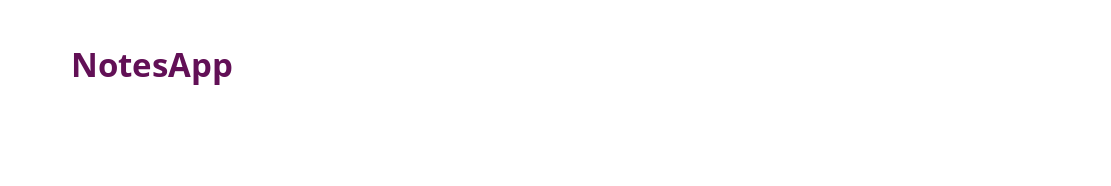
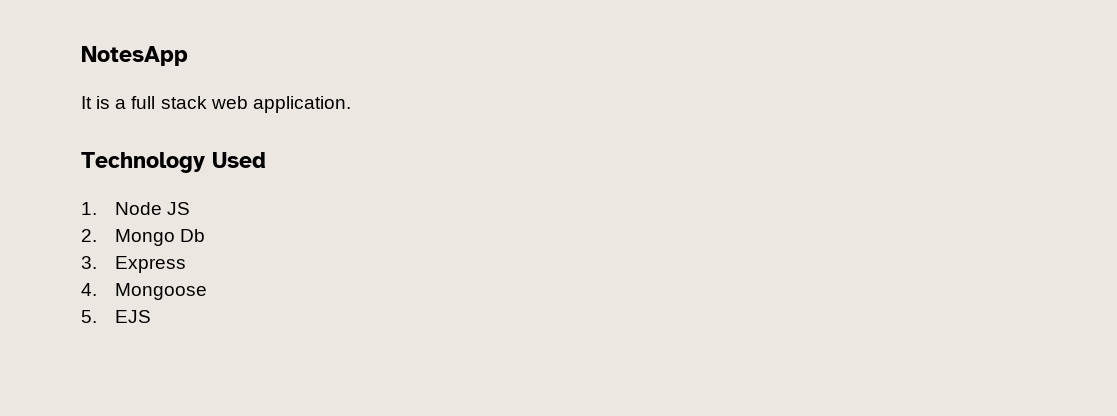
+ It is a full stack web application.
+ Technology Used
+ 1. Node JS
+ 2. Mongo Db
+ 3. Express
+ 4. Mongoose
+ 5. EJS

